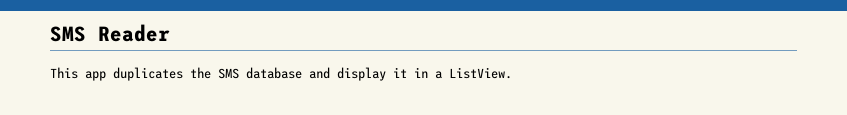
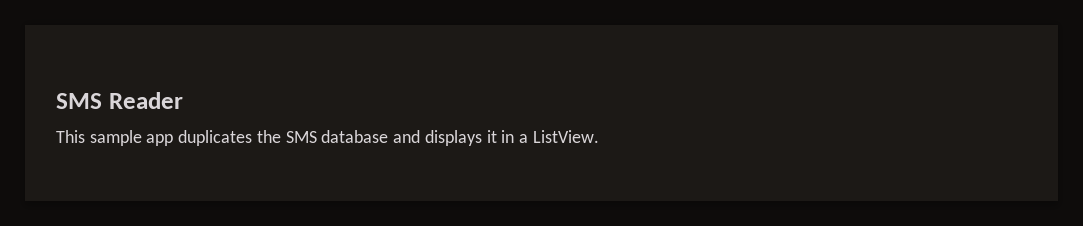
- This app duplicates the SMS database and display it in a ListView.
+ This sample app duplicates the SMS database and displays it in a ListView.

